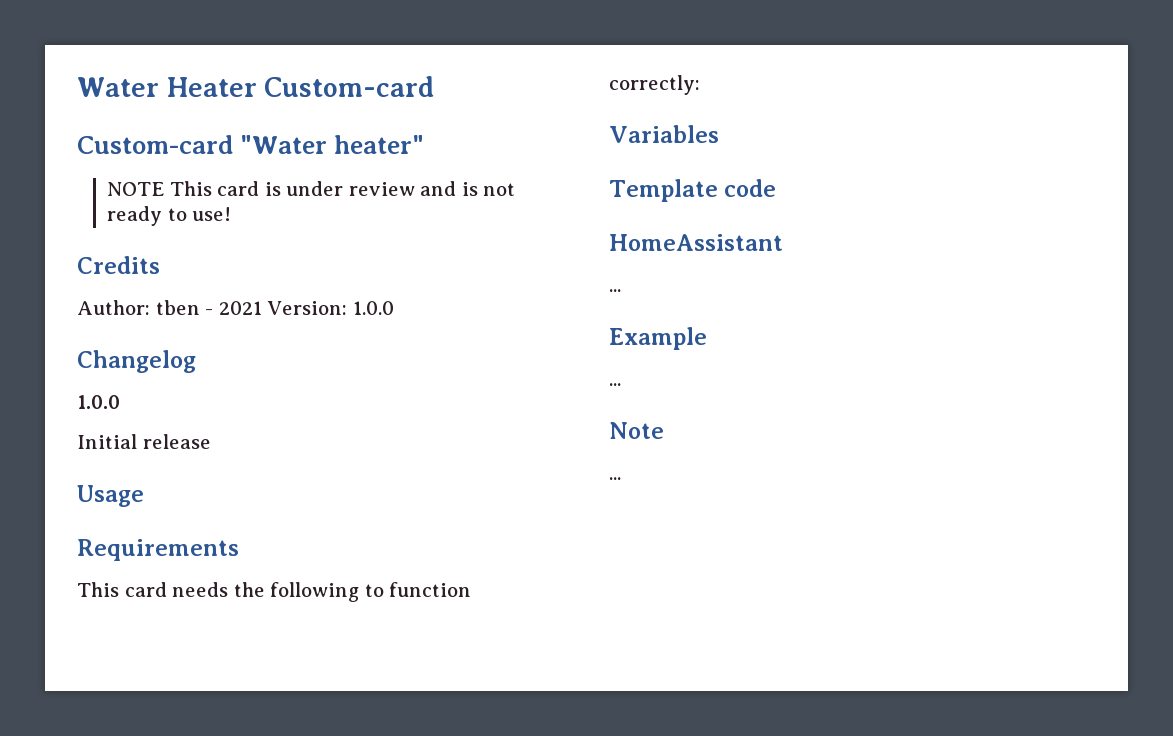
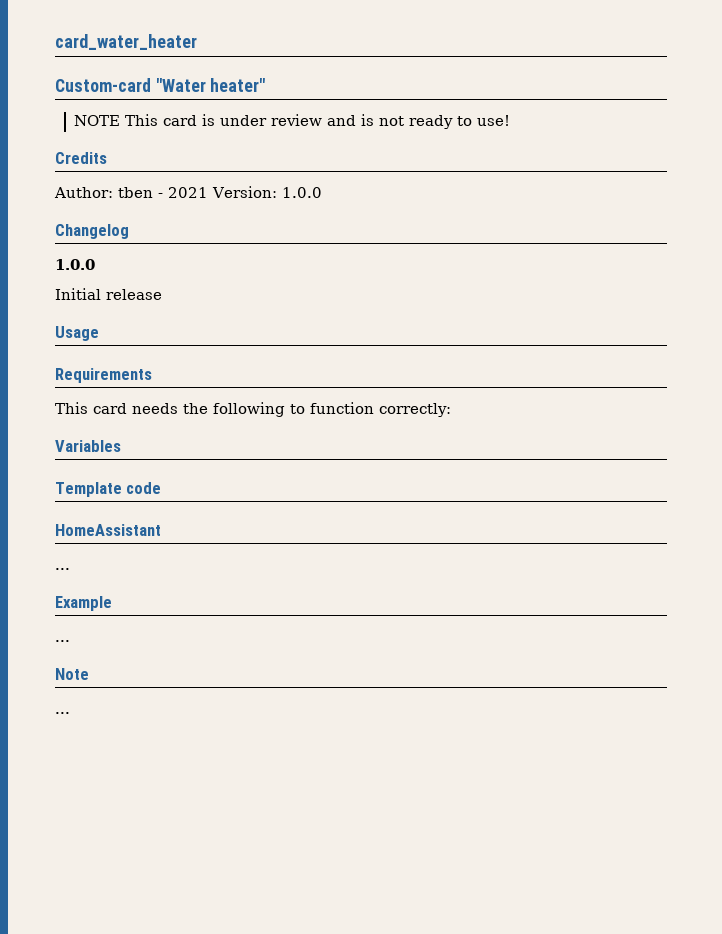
- Water Heater Custom-card
+ card_water_heater

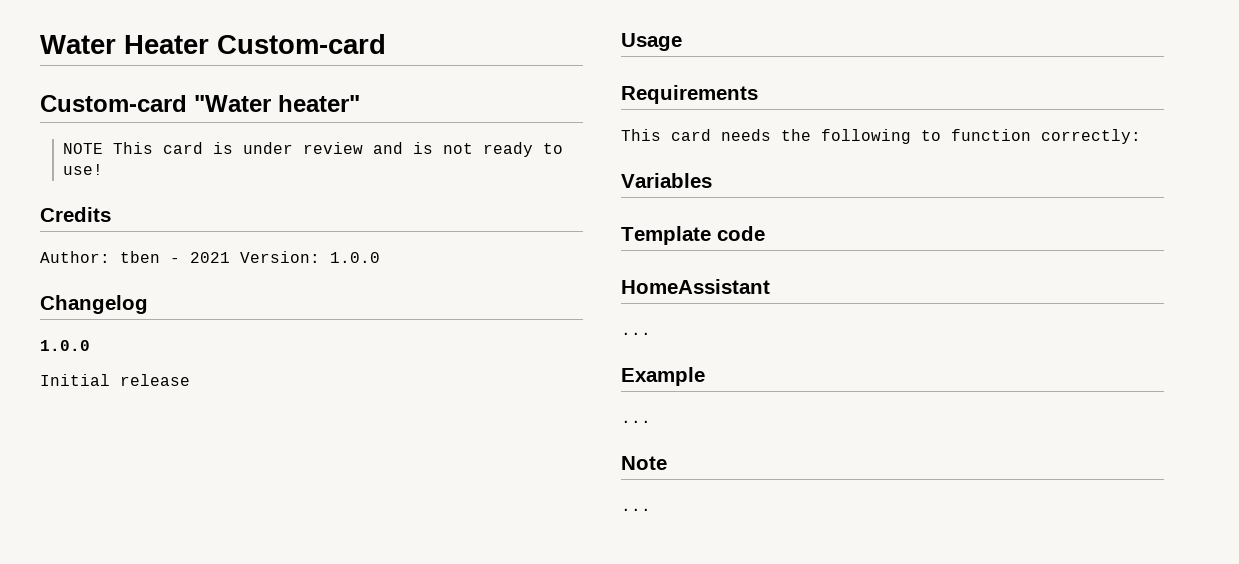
- card_water_heater
+ Water Heater Custom-card

